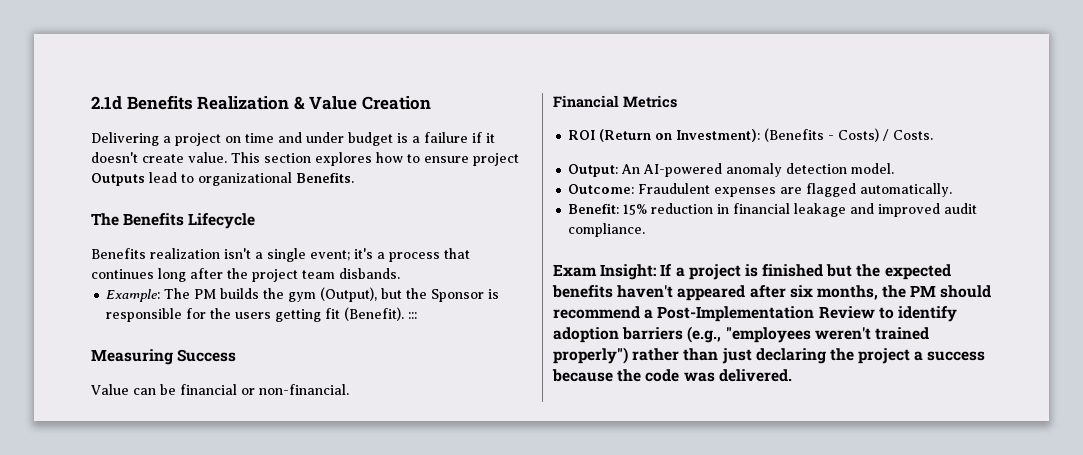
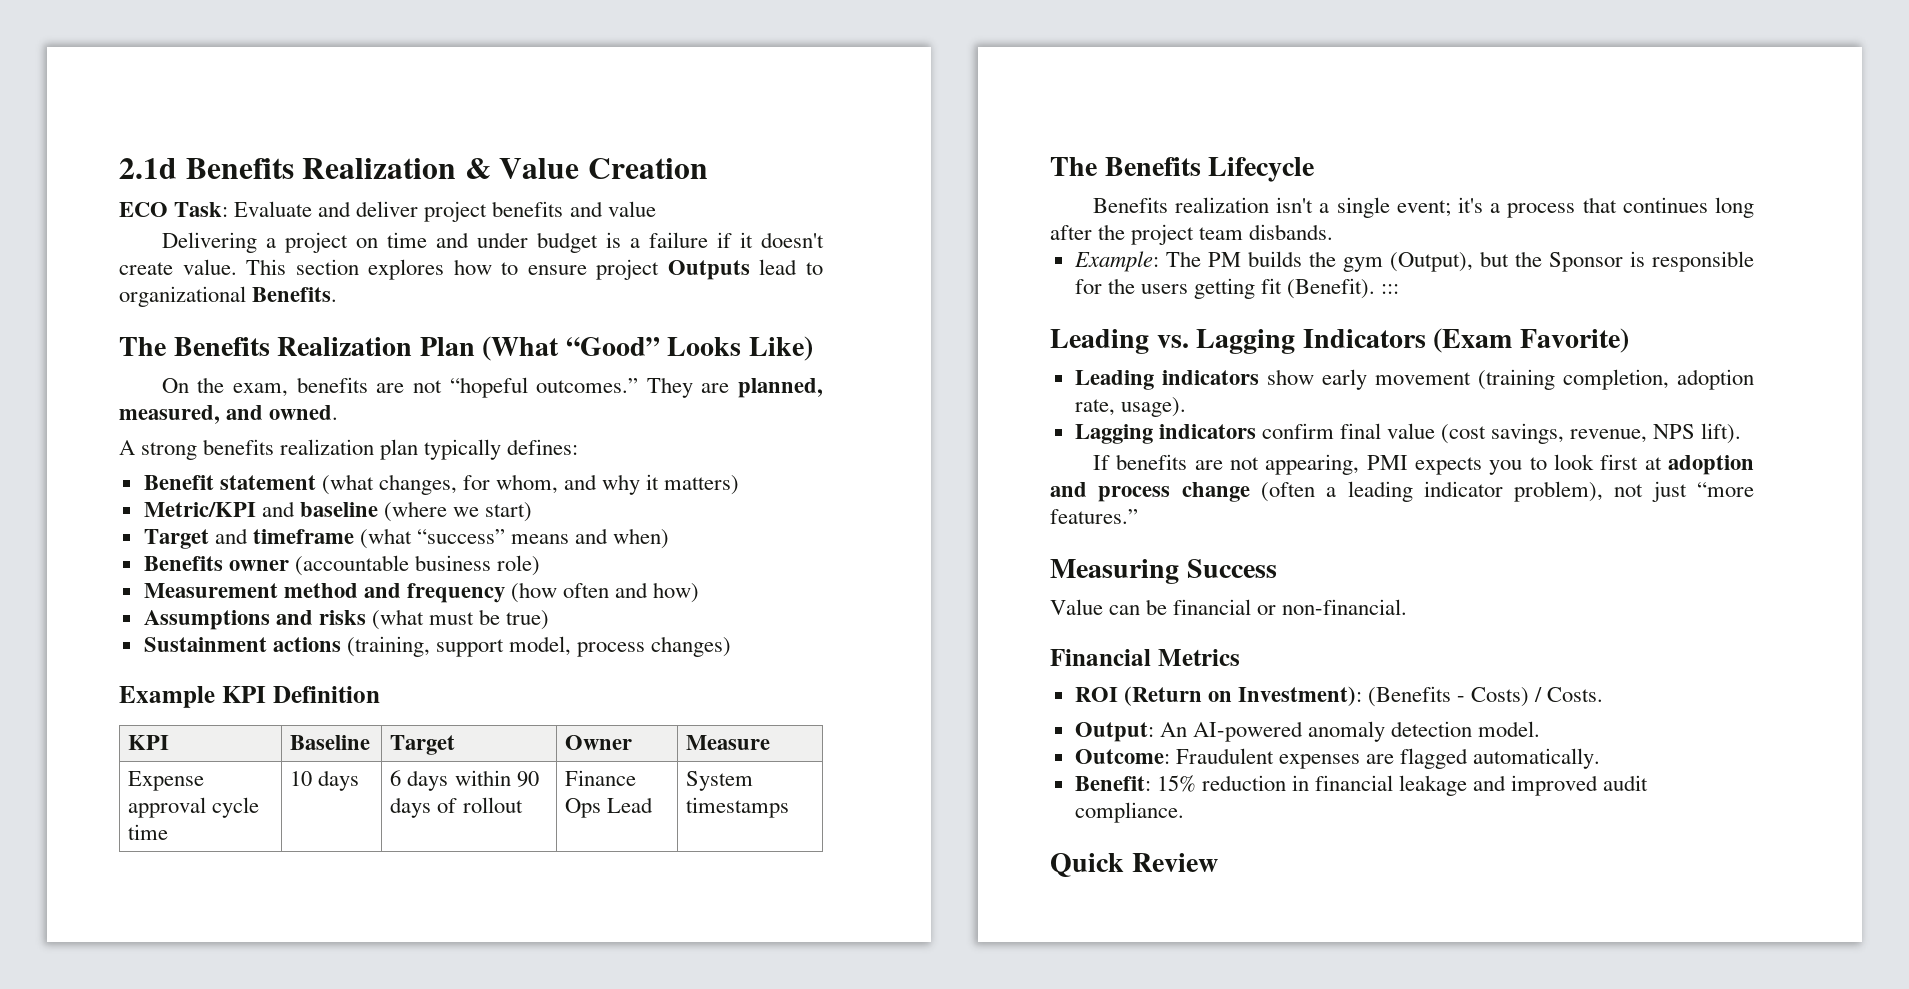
+ ECO Task: Evaluate and deliver project benefits and value
+ The Benefits Realization Plan (What “Good” Looks Like)
+ On the exam, benefits are not “hopeful outcomes.” They are planned, measured, and owned.
+ A strong benefits realization plan typically defines:
+ Benefit statement (what changes, for whom, and why it matters)
+ Metric/KPI and baseline (where we start)
+ Target and timeframe (what “success” means and when)
+ Benefits owner (accountable business role)
+ Measurement method and frequency (how often and how)
+ Assumptions and risks (what must be true)
+ Sustainment actions (training, support model, process changes)
+ Example KPI Definition
+ KPI | Baseline | Target | Owner | Measure
+ Expense approval cycle time | 10 days | 6 days within 90 days of rollout | Finance Ops Lead | System timestamps
+ Leading vs. Lagging Indicators (Exam Favorite)
+ Leading indicators show early movement (training completion, adoption rate, usage).
+ Lagging indicators confirm final value (cost savings, revenue, NPS lift).
+ If benefits are not appearing, PMI expects you to look first at adoption and process change (often a leading indicator problem), not just “more features.”
- Exam Insight: If a project is finished but the expected benefits haven't appeared after six months, the PM should recommend a Post-Implementation Review to identify adoption barriers (e.g., "employees weren't trained properly") rather than just declaring the project a success because the code was delivered.
+ Quick Review

